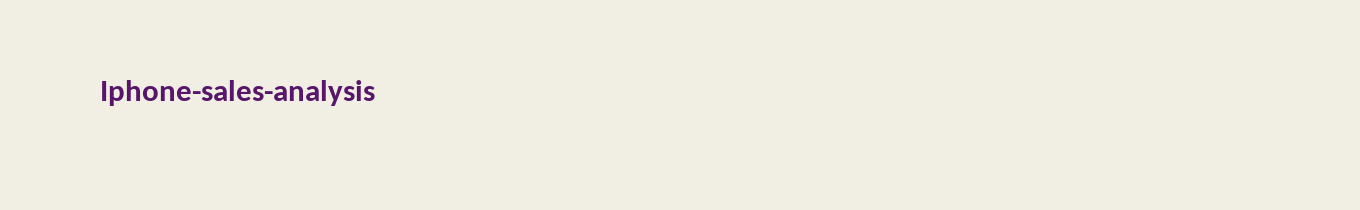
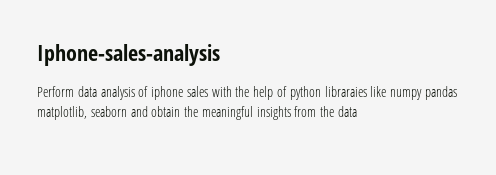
+ Perform data analysis of iphone sales with the help of python libraraies like numpy pandas matplotlib, seaborn and obtain the meaningful insights from the data

